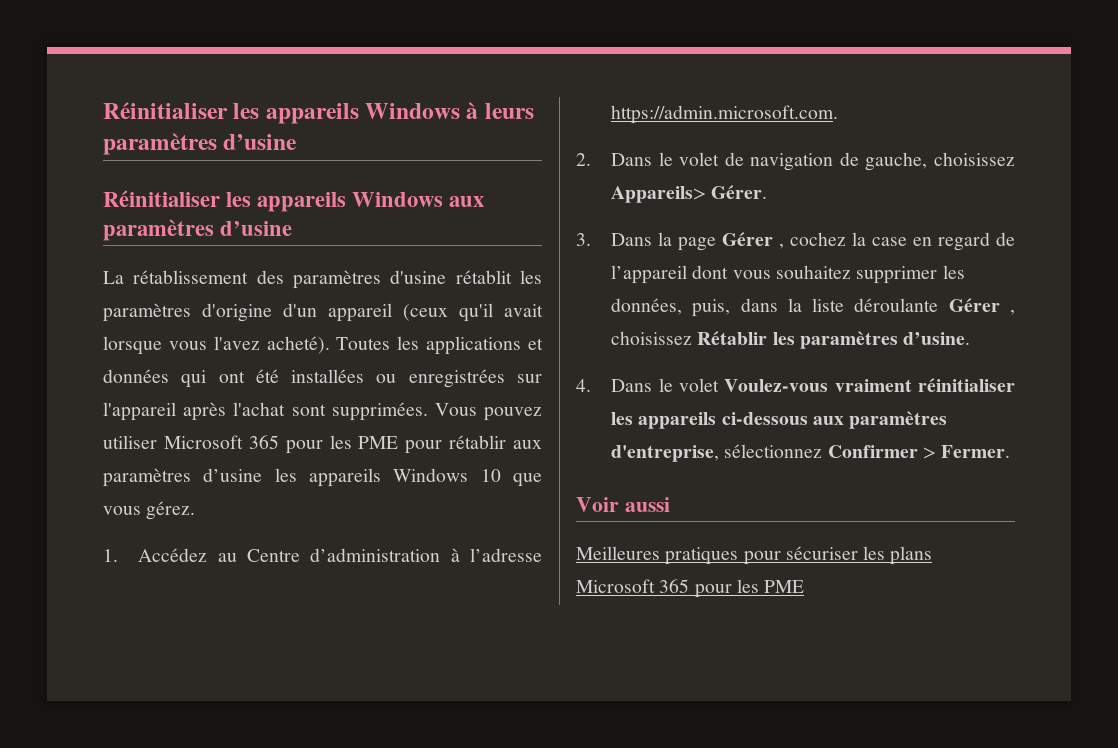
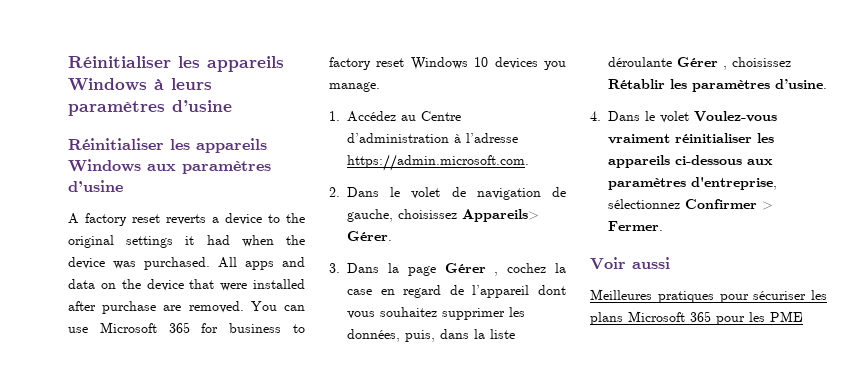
- La rétablissement des paramètres d'usine rétablit les paramètres d'origine d'un appareil (ceux qu'il avait lorsque vous l'avez acheté). Toutes les applications et données qui ont été installées ou enregistrées sur l'appareil après l'achat sont supprimées. Vous pouvez utiliser Microsoft 365 pour les PME pour rétablir aux paramètres d’usine les appareils Windows 10 que vous gérez.
+ A factory reset reverts a device to the original settings it had when the device was purchased. All apps and data on the device that were installed after purchase are removed. You can use Microsoft 365 for business to factory reset Windows 10 devices you manage.

